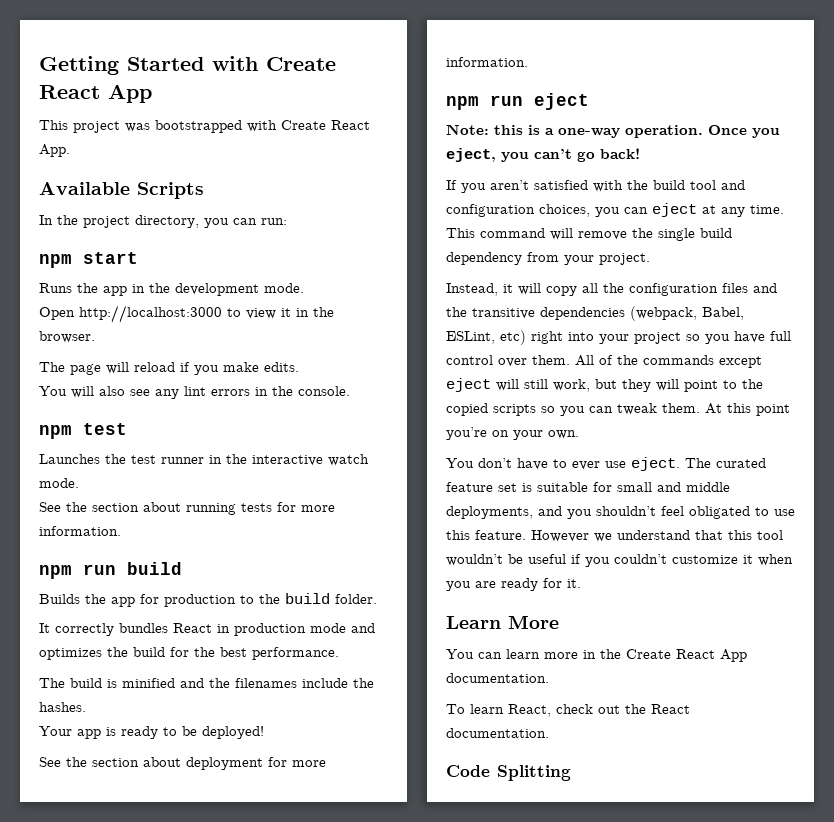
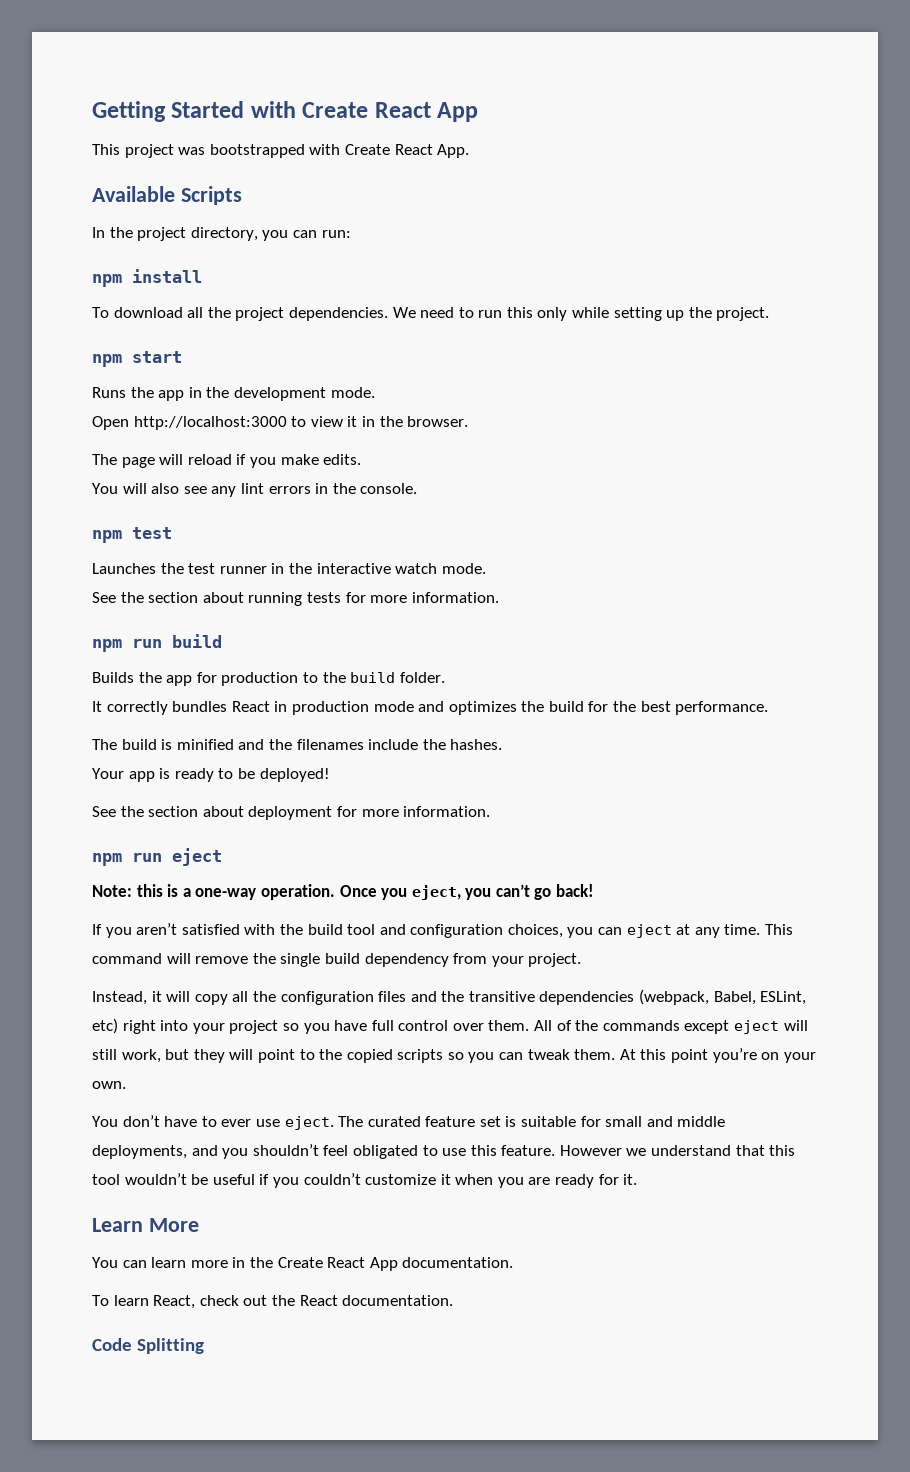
+ npm install
+ To download all the project dependencies. We need to run this only while setting up the project.

